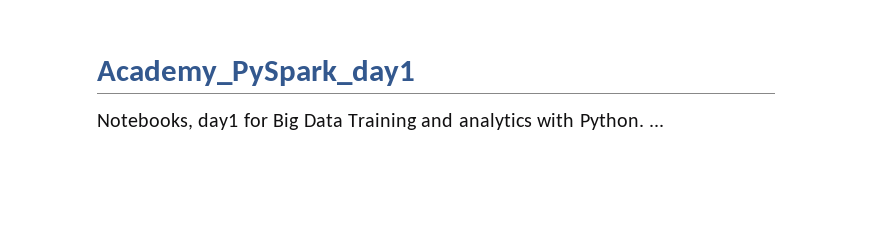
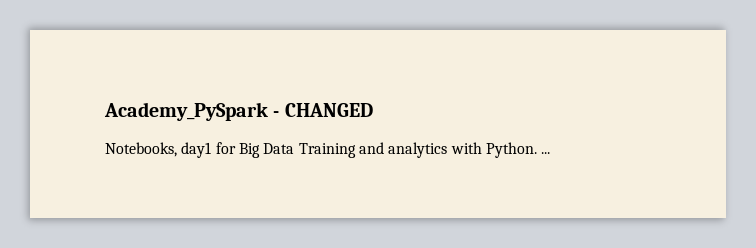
- Academy_PySpark_day1
+ Academy_PySpark - CHANGED

